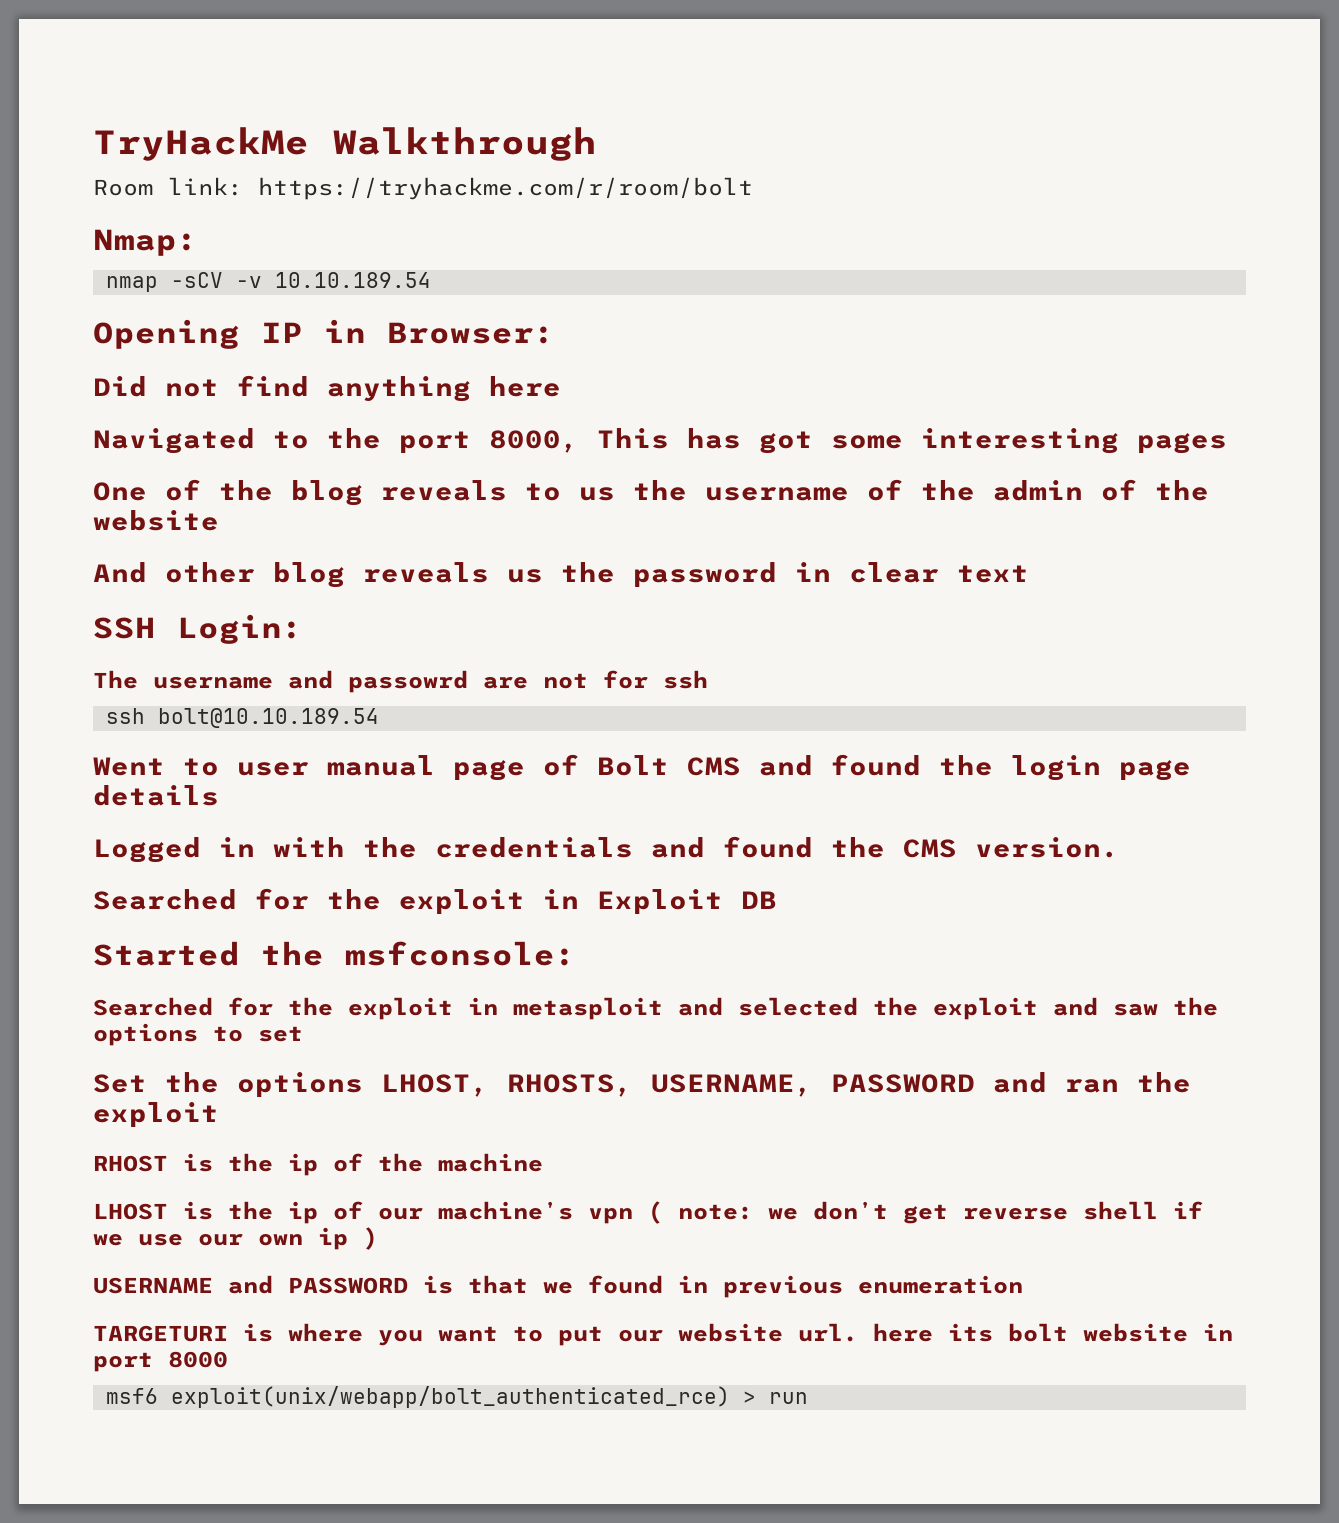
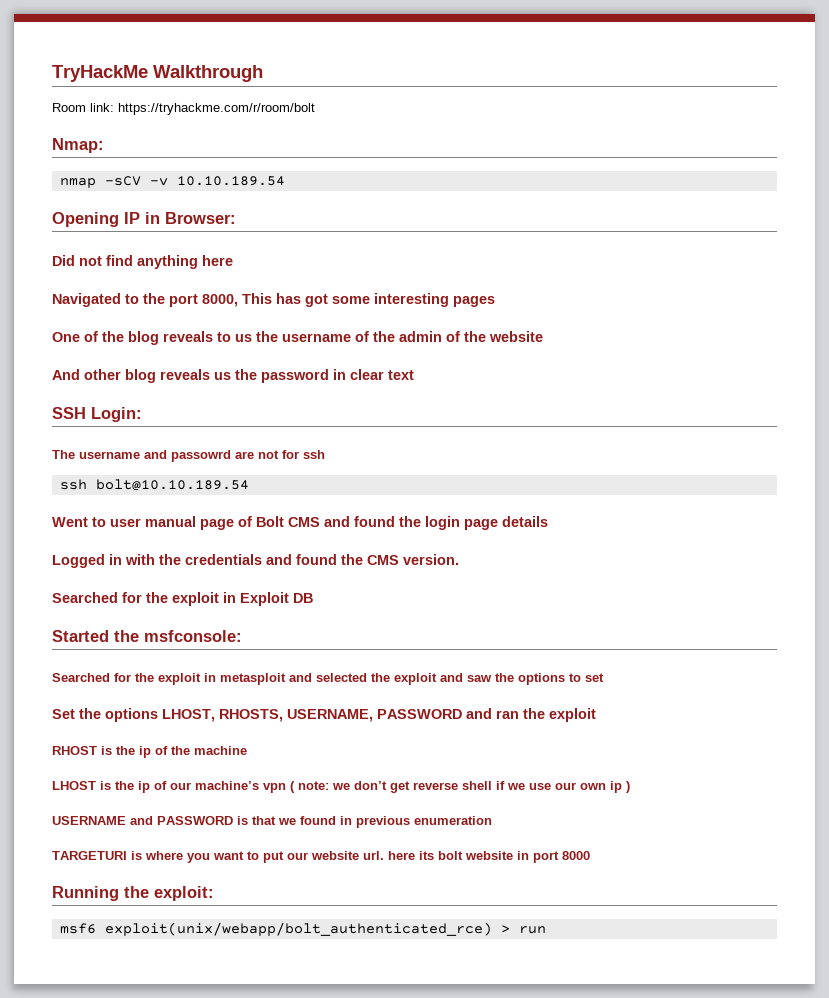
+ Running the exploit:

